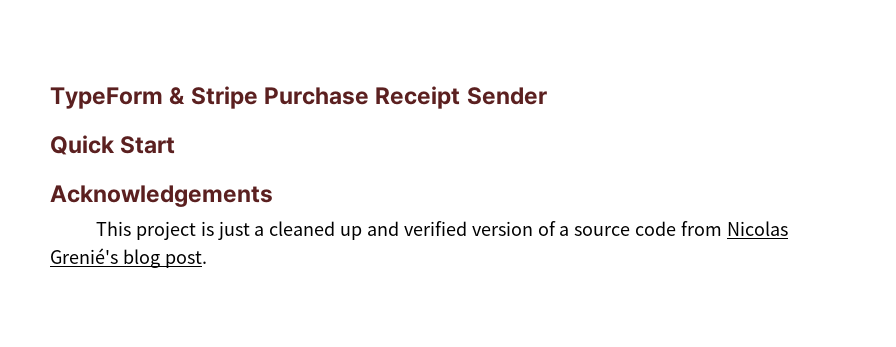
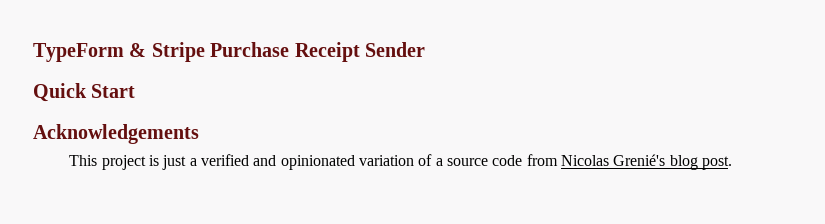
- This project is just a cleaned up and verified version of a source code from Nicolas Grenié's blog post.
+ This project is just a verified and opinionated variation of a source code from Nicolas Grenié's blog post.

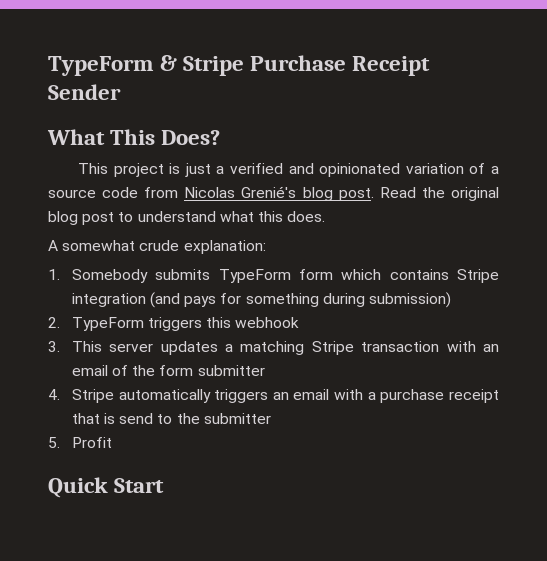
- Quick Start
- Acknowledgements
+ What This Does?
+ Read the original blog post to understand what this does.
+ A somewhat crude explanation:
+ 1. Somebody submits TypeForm form which contains Stripe integration (and pays for something during submission)
+ 2. TypeForm triggers this webhook
+ 3. This server updates a matching Stripe transaction with an email of the form submitter
+ 4. Stripe automatically triggers an email with a purchase receipt that is send to the submitter
+ 5. Profit
+ Quick Start

